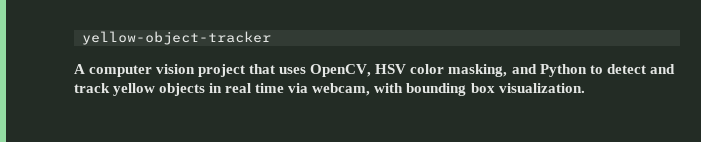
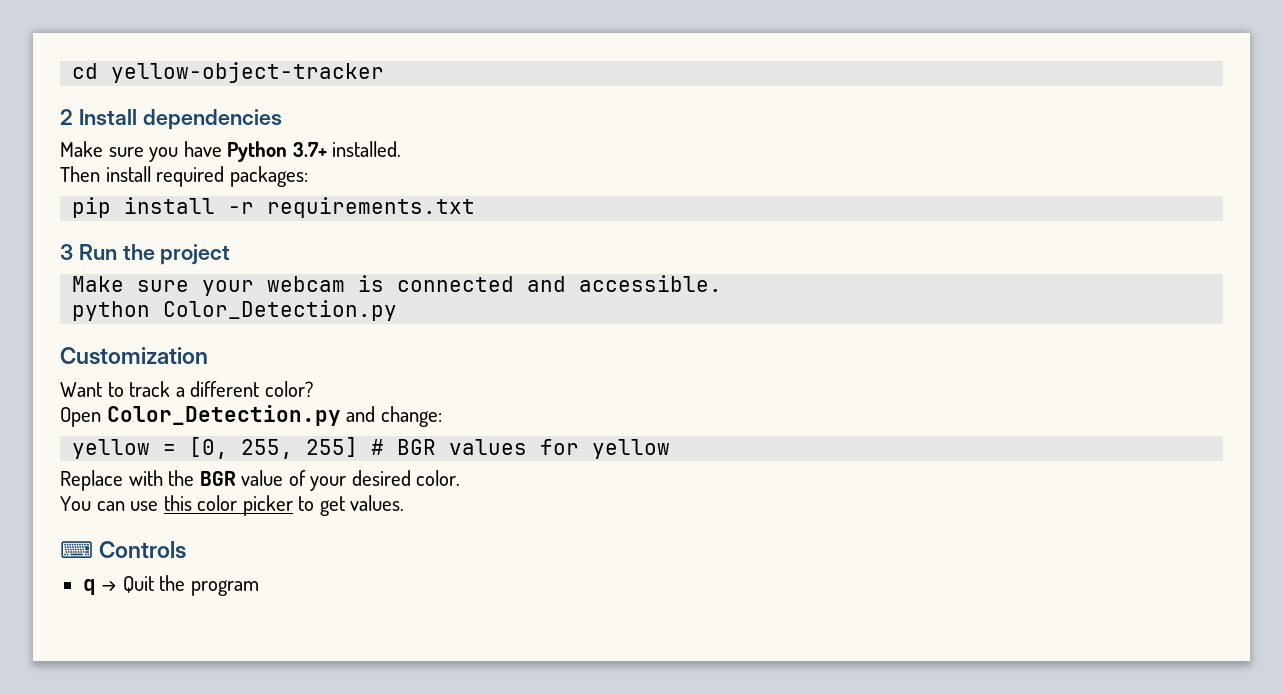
- yellow-object-tracker
+ cd yellow-object-tracker
- A computer vision project that uses OpenCV, HSV color masking, and Python to detect and track yellow objects in real time via webcam, with bounding box visualization.
+ 2 Install dependencies
+ Make sure you have Python 3.7+ installed.
+ Then install required packages:
+ pip install -r requirements.txt
+ 3 Run the project
+ Make sure your webcam is connected and accessible.
+ python Color_Detection.py
+ Customization
+ Want to track a different color?
+ Open Color_Detection.py and change:
+ yellow = [0, 255, 255] # BGR values for yellow
+ Replace with the BGR value of your desired color.
+ You can use this color picker to get values.
+ ⌨ Controls
+ q → Quit the program

